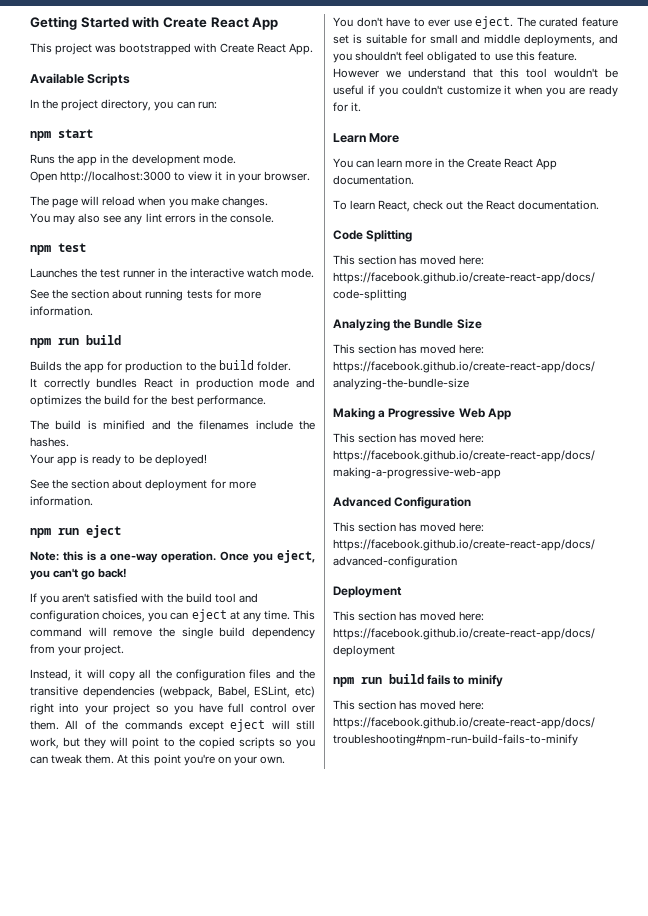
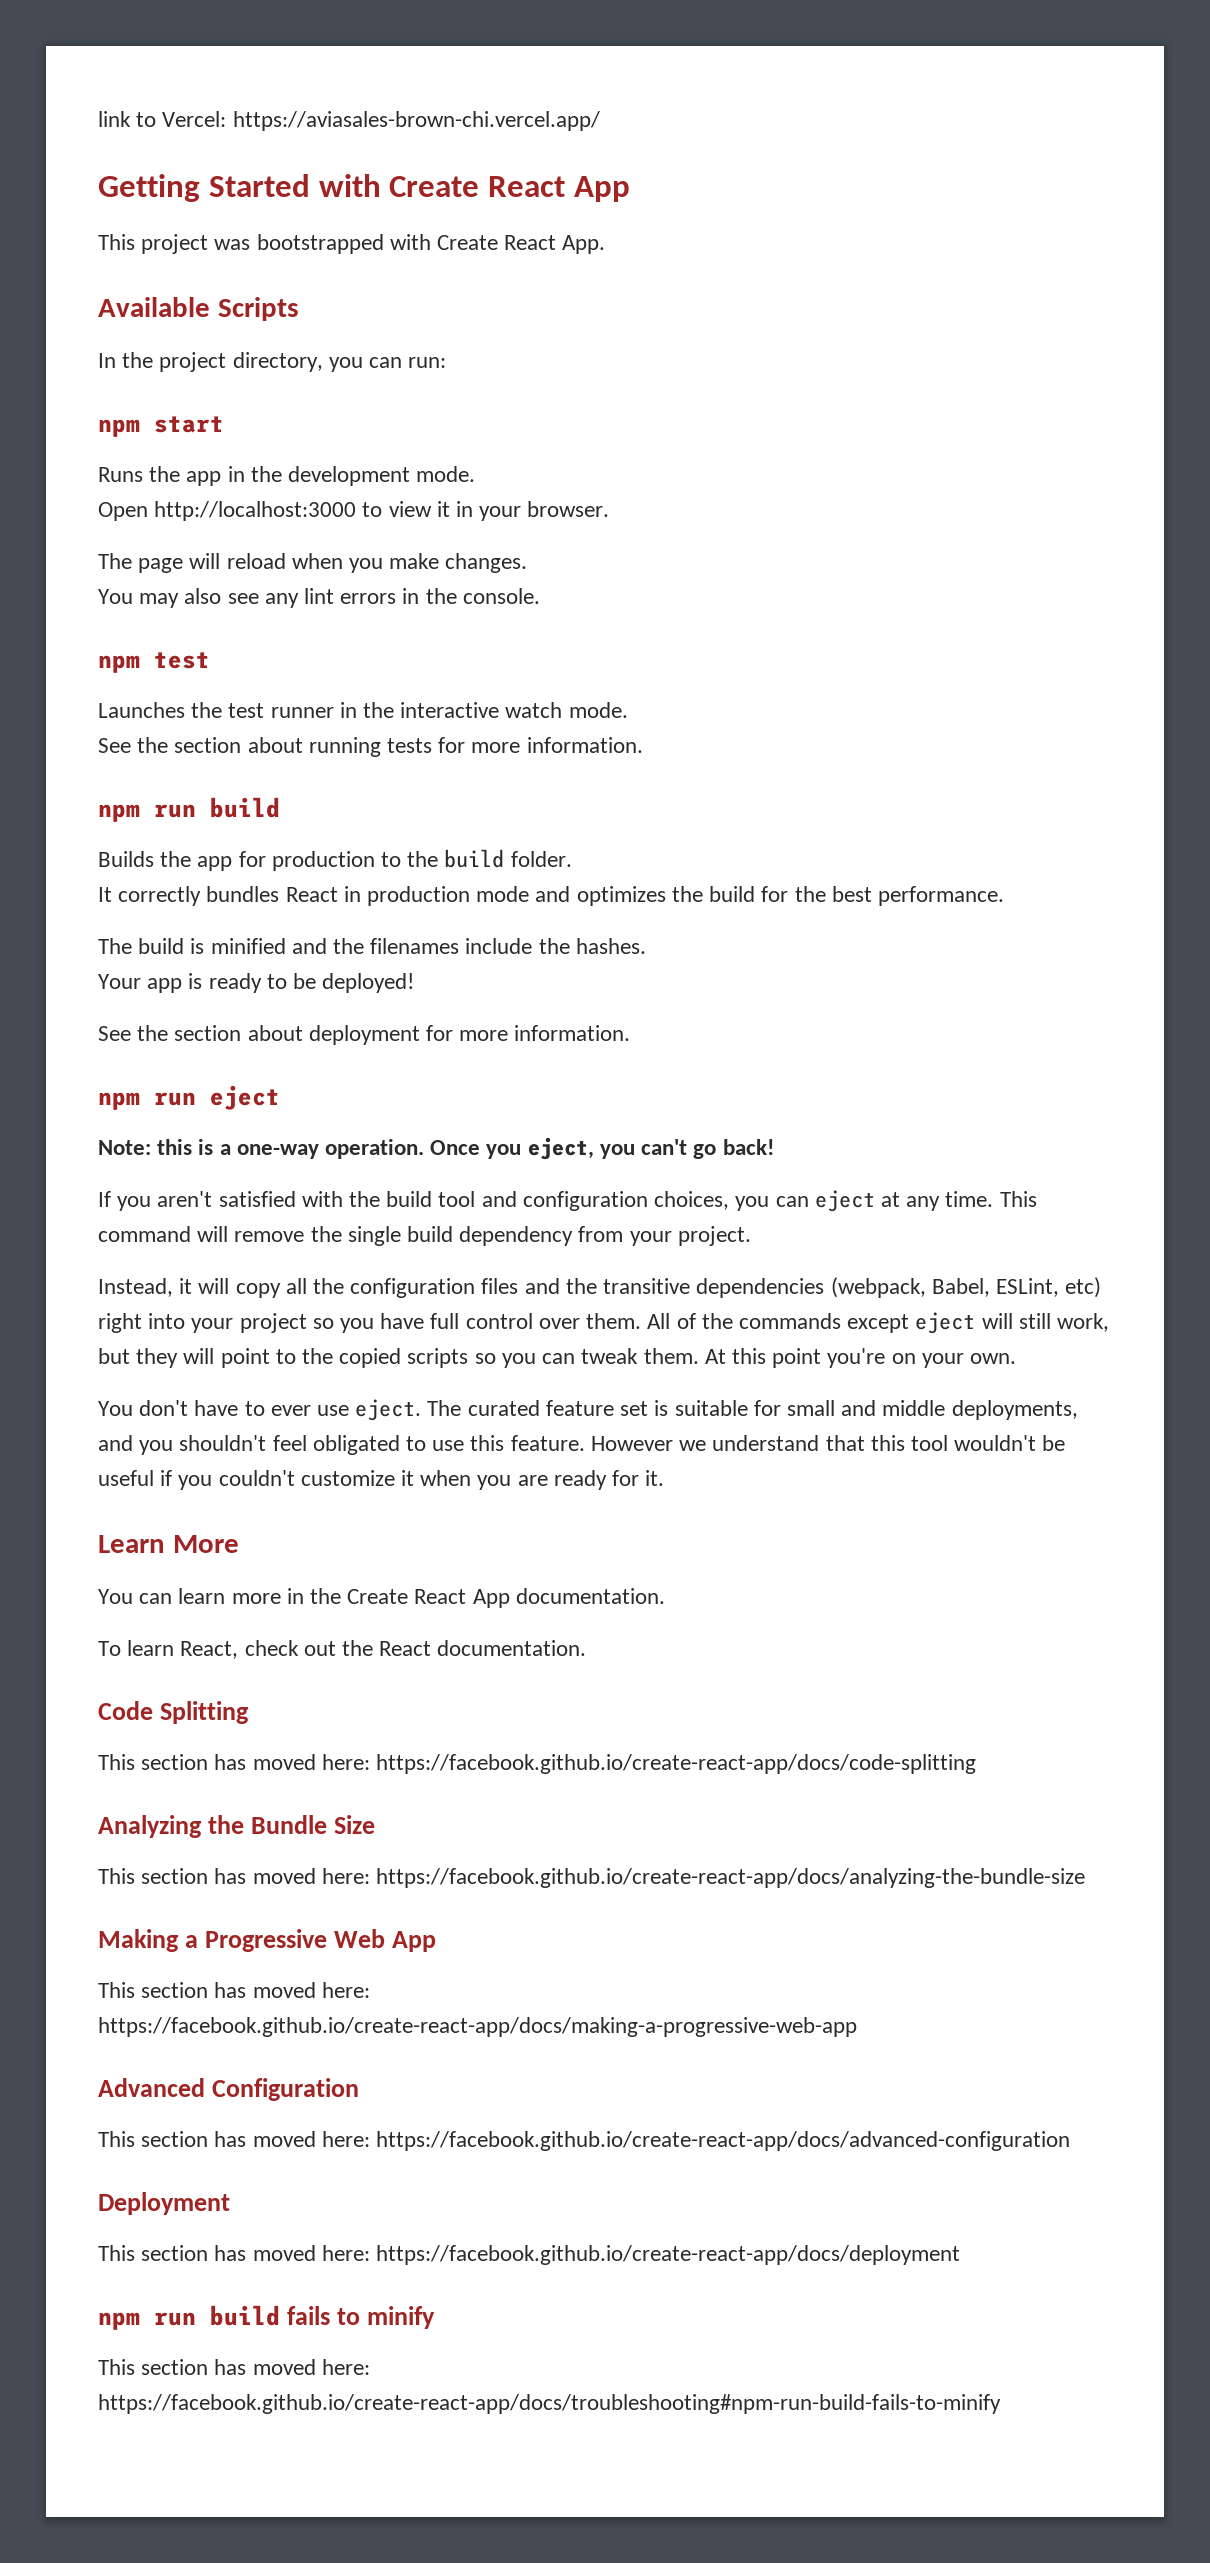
+ link to Vercel: https://aviasales-brown-chi.vercel.app/

